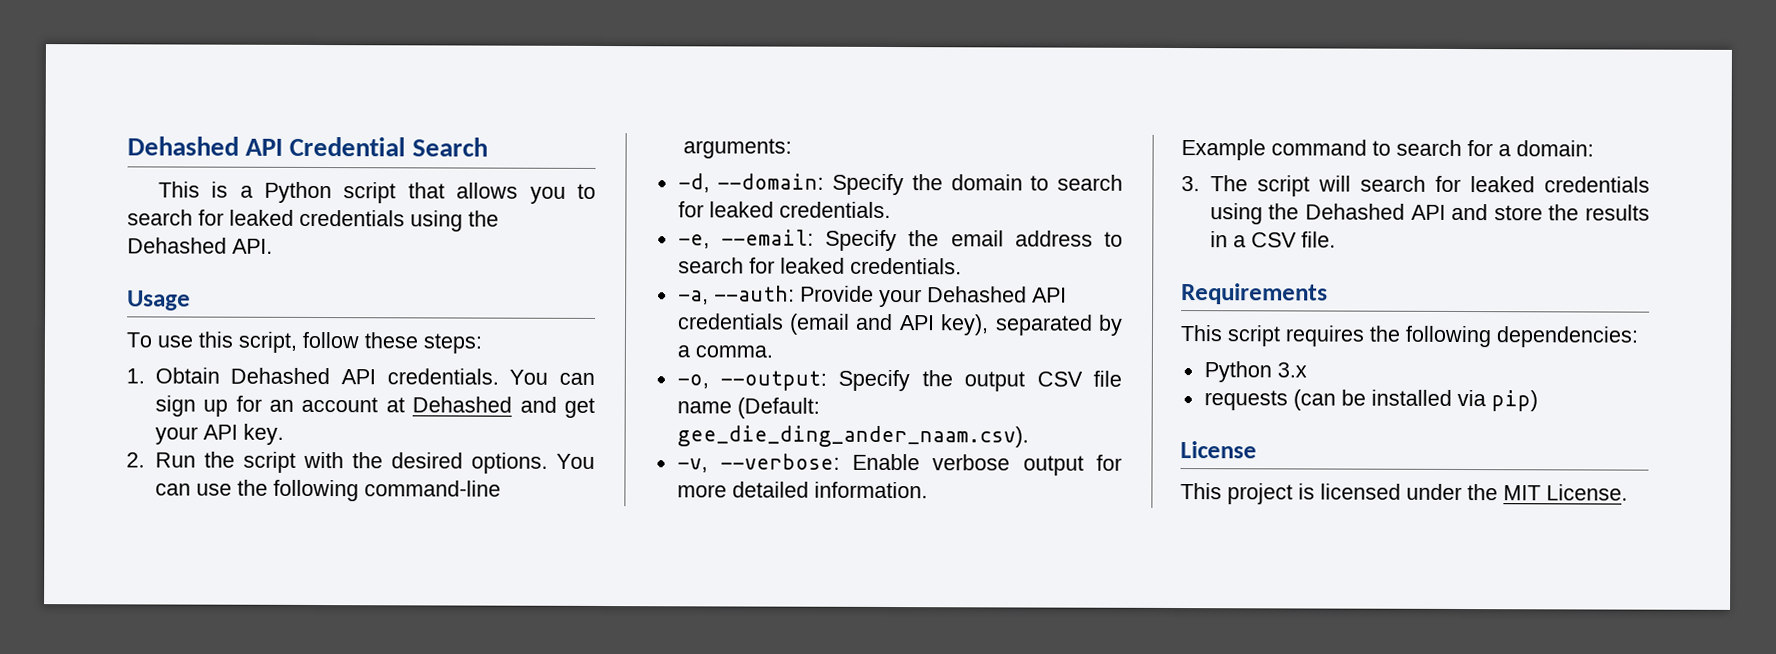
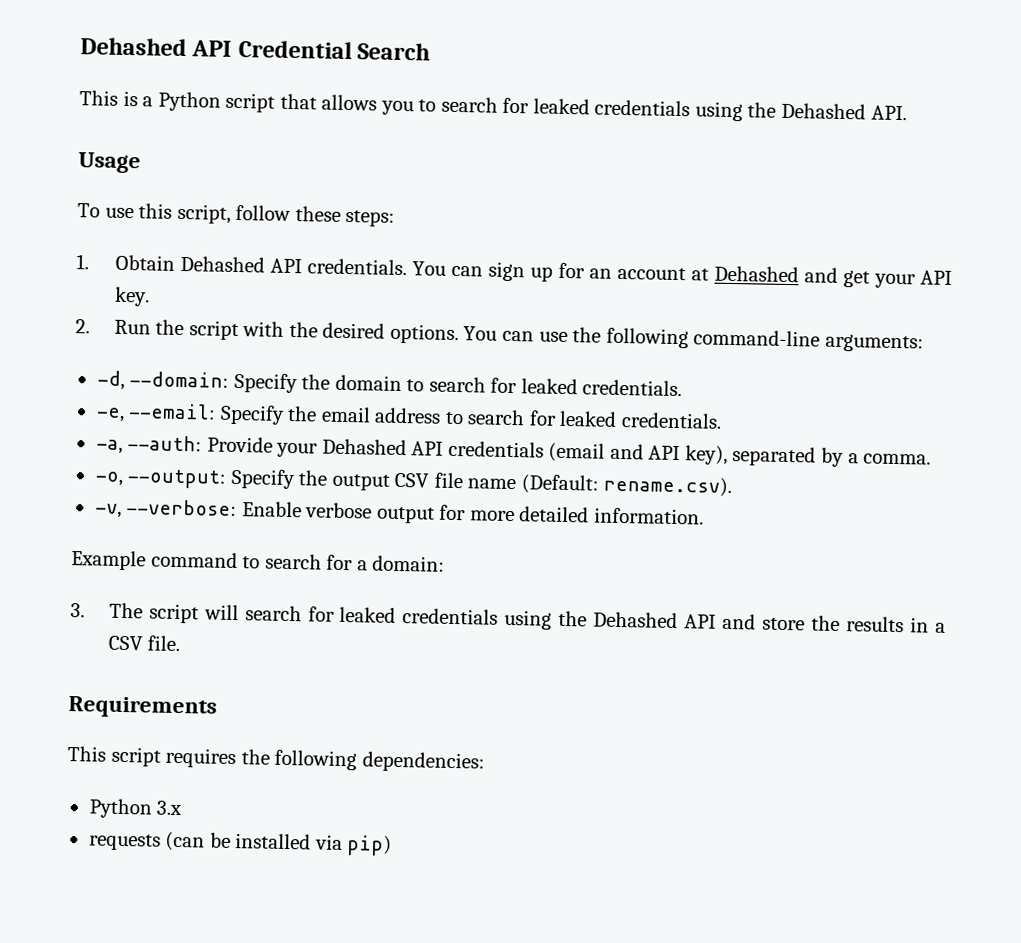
- -o, --output: Specify the output CSV file name (Default: gee_die_ding_ander_naam.csv).
+ -o, --output: Specify the output CSV file name (Default: rename.csv).
- License
- This project is licensed under the MIT License.

